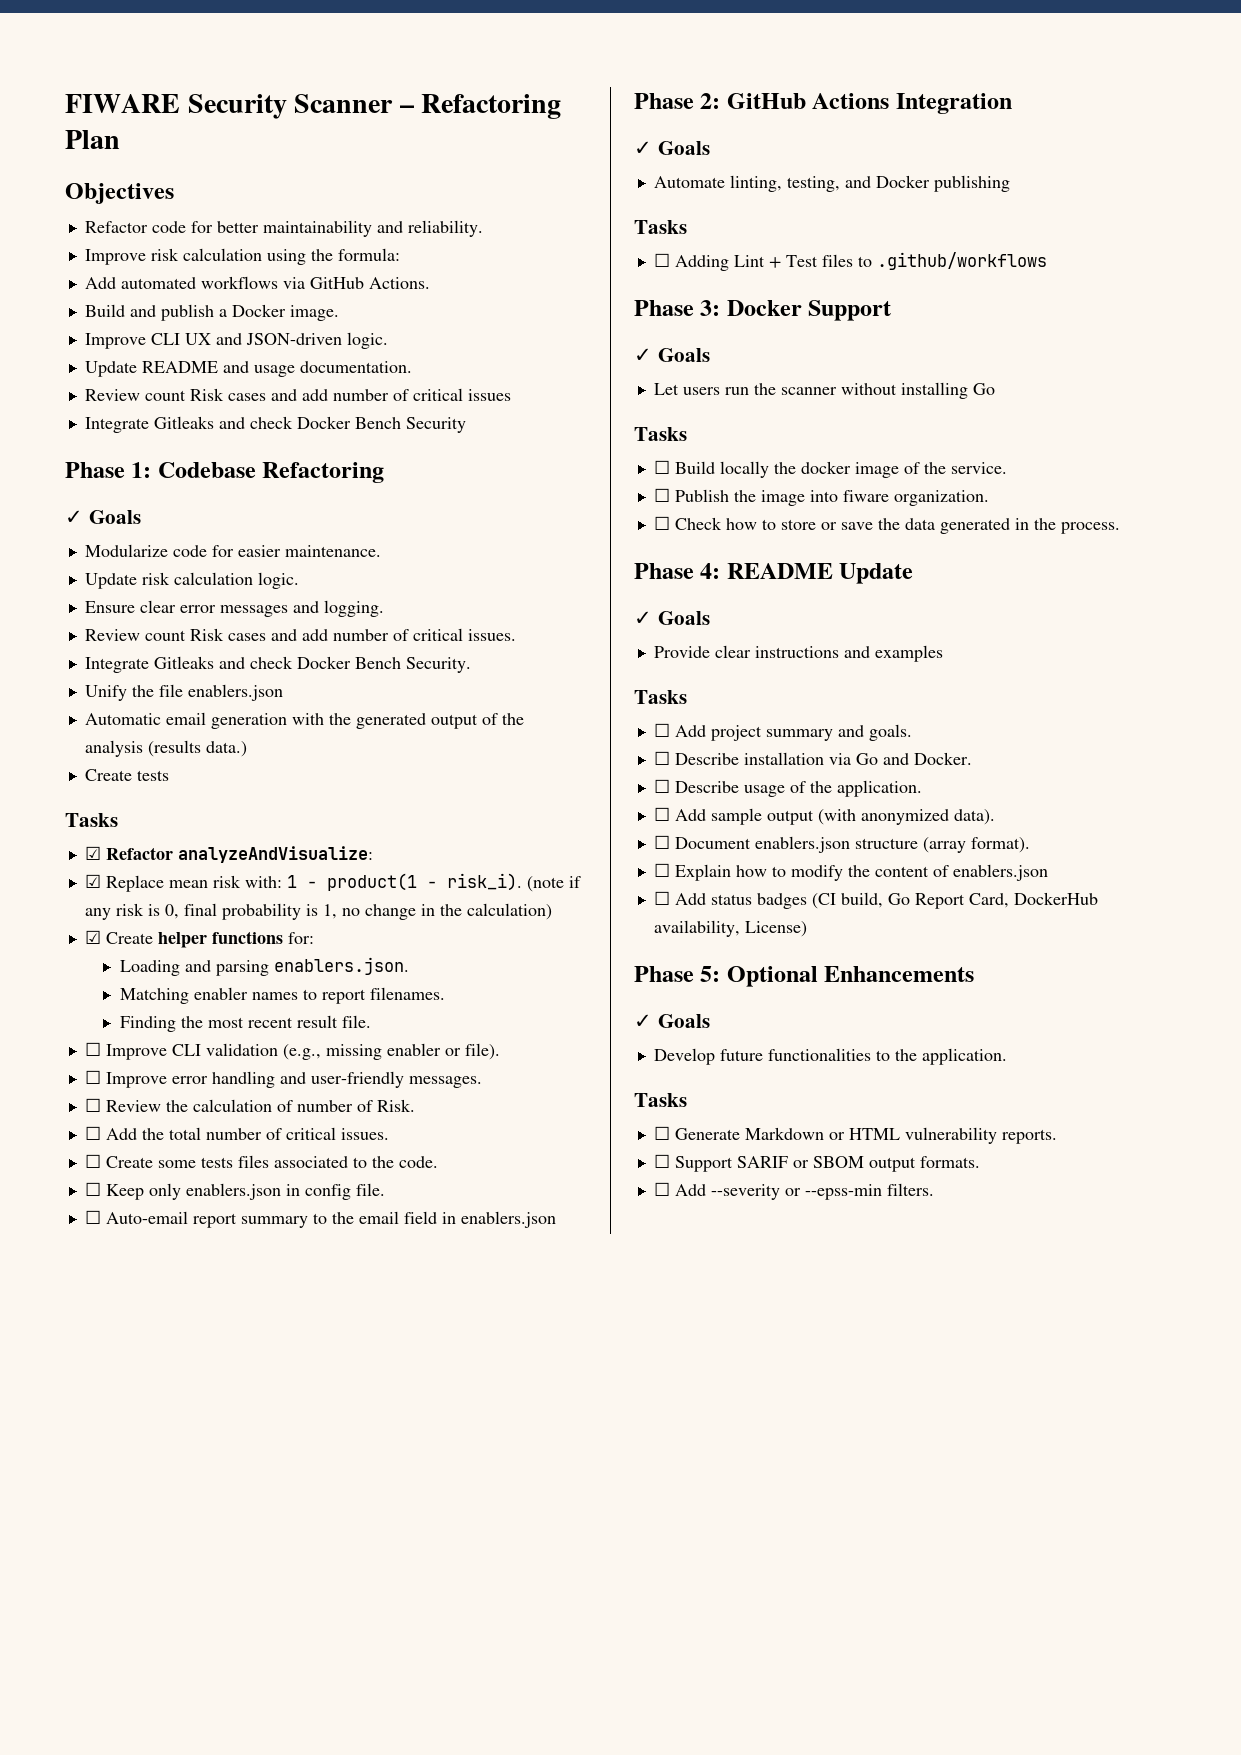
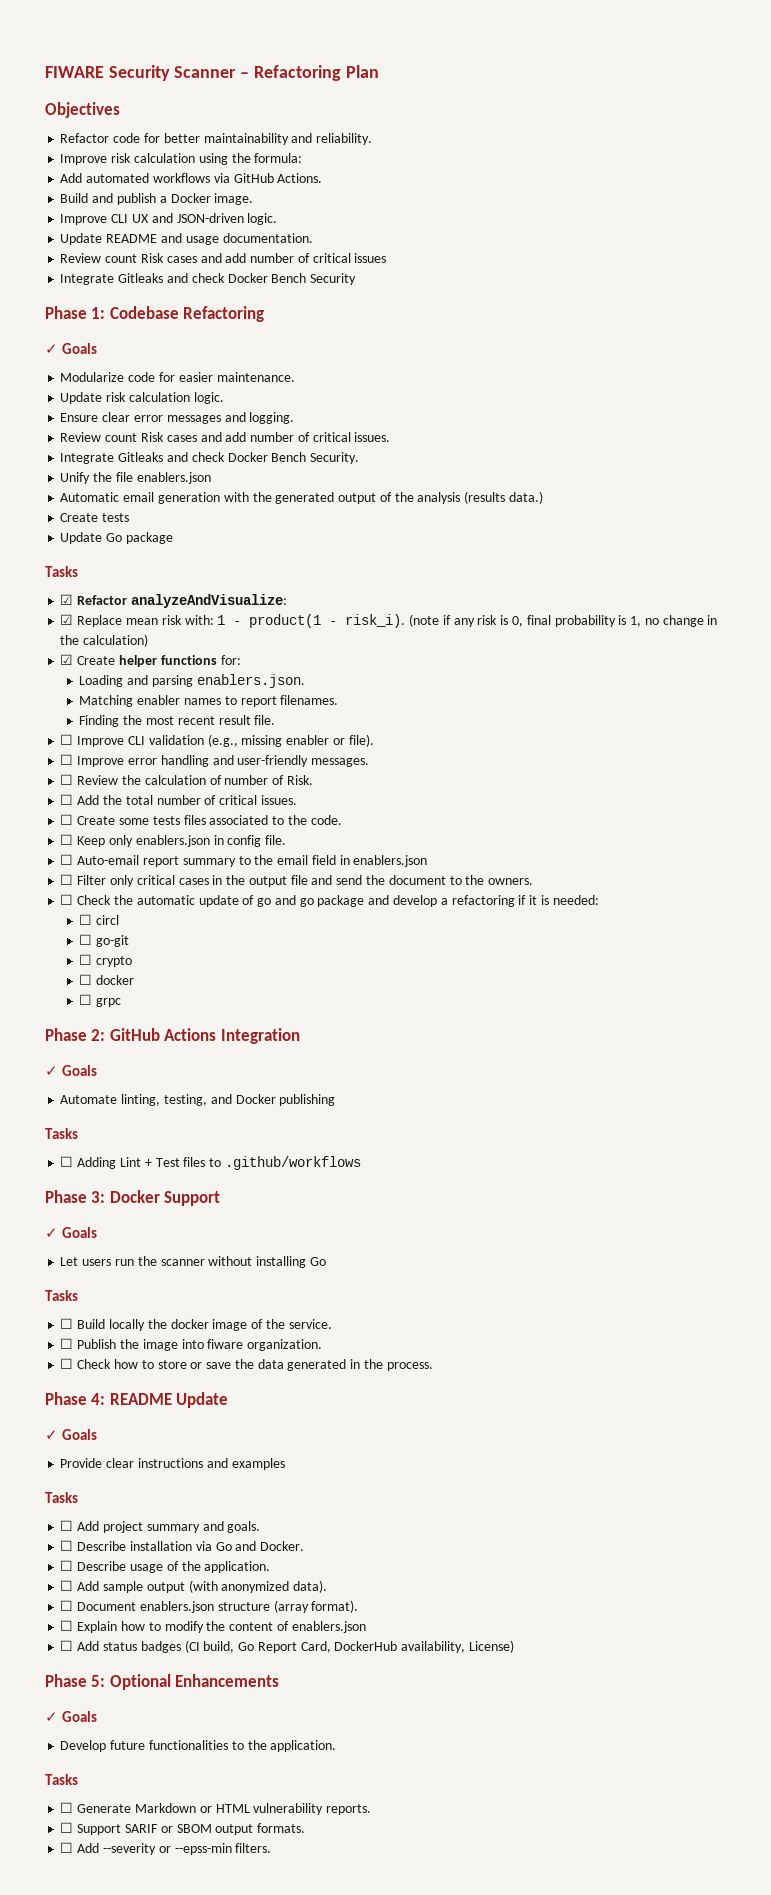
+ Update Go package
+ ☐ Filter only critical cases in the output file and send the document to the owners.
+ ☐ Check the automatic update of go and go package and develop a refactoring if it is needed:
+ ☐ circl
+ ☐ go-git
+ ☐ crypto
+ ☐ docker
+ ☐ grpc

